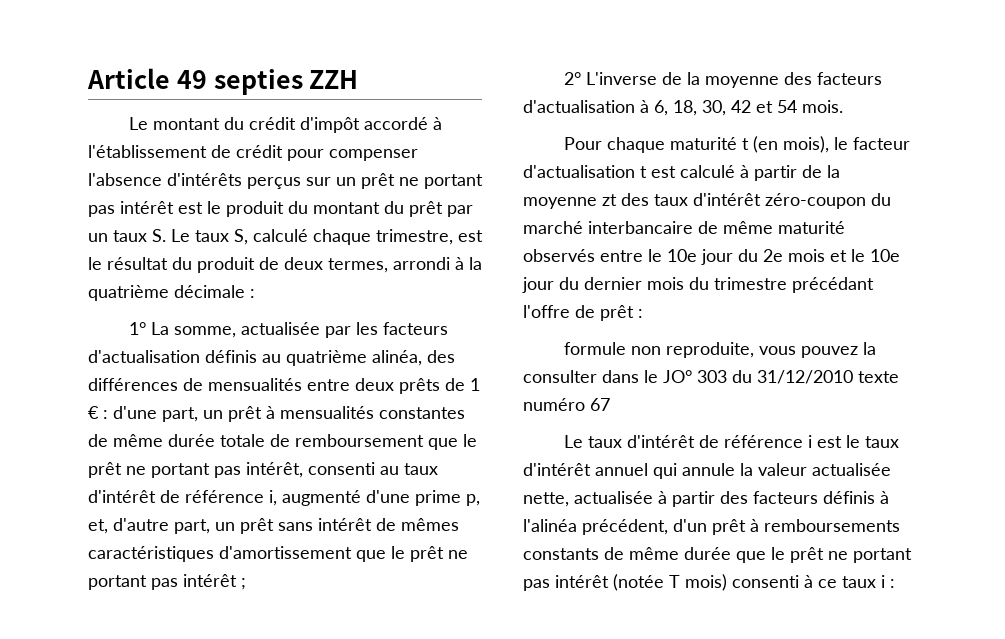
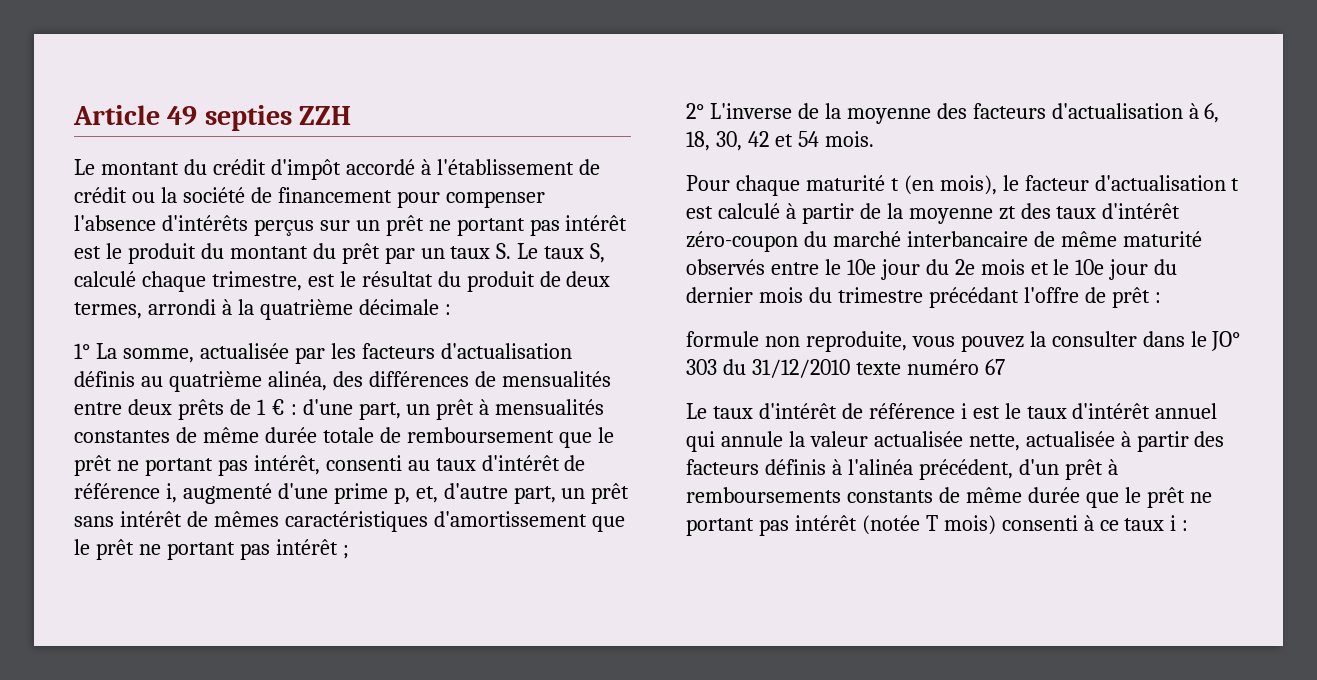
- Le montant du crédit d'impôt accordé à l'établissement de crédit pour compenser l'absence d'intérêts perçus sur un prêt ne portant pas intérêt est le produit du montant du prêt par un taux S. Le taux S, calculé chaque trimestre, est le résultat du produit de deux termes, arrondi à la quatrième décimale :
+ Le montant du crédit d'impôt accordé à l'établissement de crédit ou la société de financement pour compenser l'absence d'intérêts perçus sur un prêt ne portant pas intérêt est le produit du montant du prêt par un taux S. Le taux S, calculé chaque trimestre, est le résultat du produit de deux termes, arrondi à la quatrième décimale :

